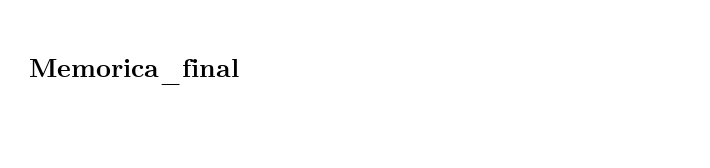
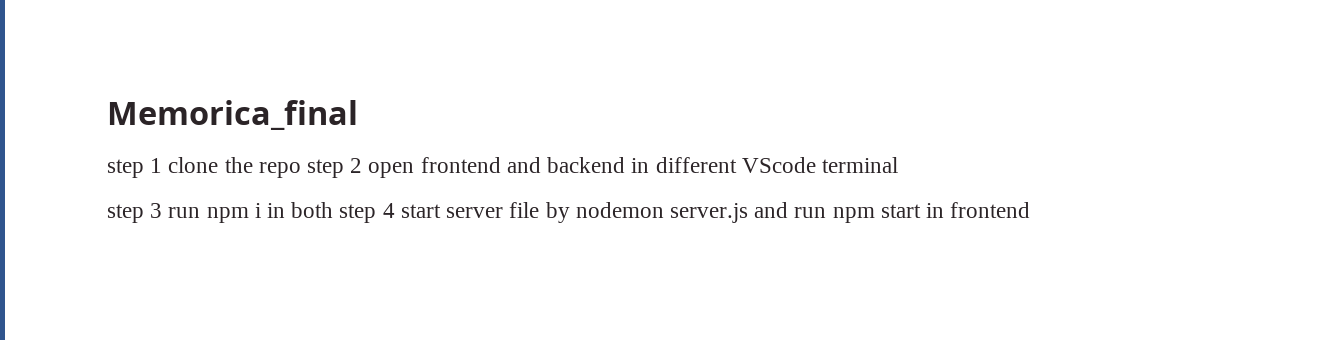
+ step 1 clone the repo step 2 open frontend and backend in different VScode terminal
+ step 3 run npm i in both step 4 start server file by nodemon server.js and run npm start in frontend

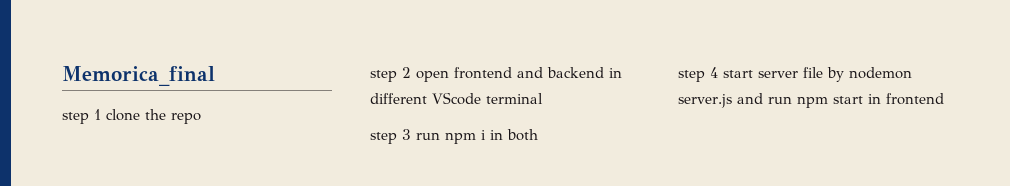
- step 1 clone the repo step 2 open frontend and backend in different VScode terminal
+ step 1 clone the repo
+ step 2 open frontend and backend in different VScode terminal
- step 3 run npm i in both step 4 start server file by nodemon server.js and run npm start in frontend
+ step 3 run npm i in both
+ step 4 start server file by nodemon server.js and run npm start in frontend

